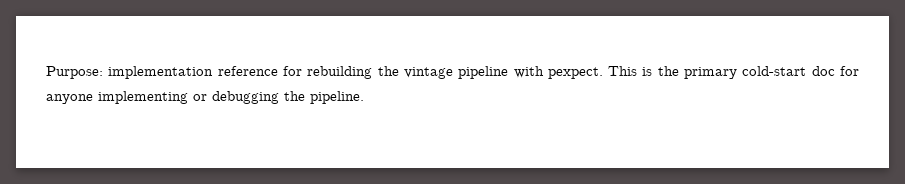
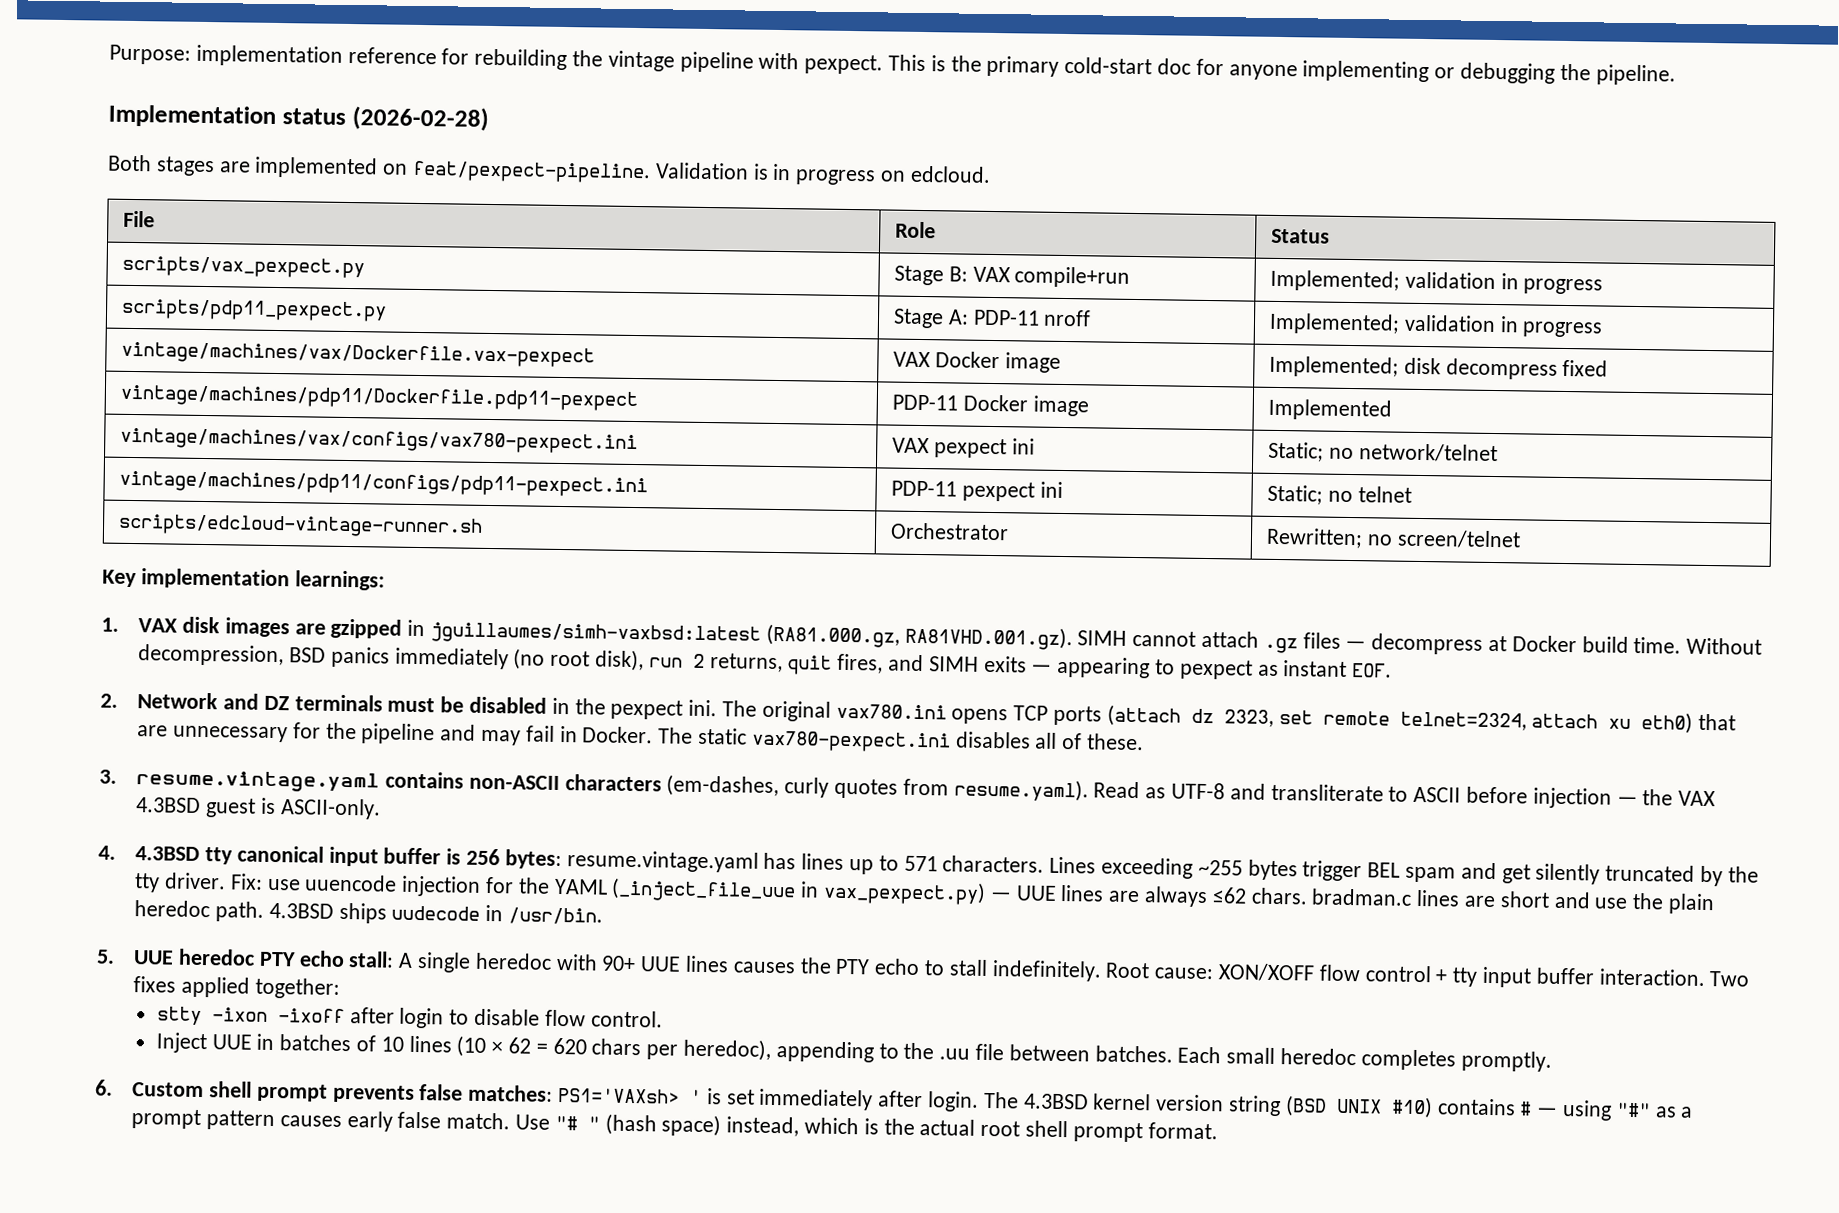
+ Implementation status (2026-02-28)
+ Both stages are implemented on feat/pexpect-pipeline. Validation is in progress on edcloud.
+ File | Role | Status
+ scripts/vax_pexpect.py | Stage B: VAX compile+run | Implemented; validation in progress
+ scripts/pdp11_pexpect.py | Stage A: PDP-11 nroff | Implemented; validation in progress
+ vintage/machines/vax/Dockerfile.vax-pexpect | VAX Docker image | Implemented; disk decompress fixed
+ vintage/machines/pdp11/Dockerfile.pdp11-pexpect | PDP-11 Docker image | Implemented
+ vintage/machines/vax/configs/vax780-pexpect.ini | VAX pexpect ini | Static; no network/telnet
+ vintage/machines/pdp11/configs/pdp11-pexpect.ini | PDP-11 pexpect ini | Static; no telnet
+ scripts/edcloud-vintage-runner.sh | Orchestrator | Rewritten; no screen/telnet
+ Key implementation learnings:
+ 1. VAX disk images are gzipped in jguillaumes/simh-vaxbsd:latest (RA81.000.gz, RA81VHD.001.gz). SIMH cannot attach .gz files — decompress at Docker build time. Without decompression, BSD panics immediately (no root disk), run 2 returns, quit fires, and SIMH exits — appearing to pexpect as instant EOF.
+ 2. Network and DZ terminals must be disabled in the pexpect ini. The original vax780.ini opens TCP ports (attach dz 2323, set remote telnet=2324, attach xu eth0) that are unnecessary for the pipeline and may fail in Docker. The static vax780-pexpect.ini disables all of these.
+ 3. resume.vintage.yaml contains non-ASCII characters (em-dashes, curly quotes from resume.yaml). Read as UTF-8 and transliterate to ASCII before injection — the VAX 4.3BSD guest is ASCII-only.
+ 4. 4.3BSD tty canonical input buffer is 256 bytes: resume.vintage.yaml has lines up to 571 characters. Lines exceeding ~255 bytes trigger BEL spam and get silently truncated by the tty driver. Fix: use uuencode injection for the YAML (_inject_file_uue in vax_pexpect.py) — UUE lines are always ≤62 chars. bradman.c lines are short and use the plain heredoc path. 4.3BSD ships uudecode in /usr/bin.
+ 5. UUE heredoc PTY echo stall: A single heredoc with 90+ UUE lines causes the PTY echo to stall indefinitely. Root cause: XON/XOFF flow control + tty input buffer interaction. Two fixes applied together:
+ stty -ixon -ixoff after login to disable flow control.
+ Inject UUE in batches of 10 lines (10 × 62 = 620 chars per heredoc), appending to the .uu file between batches. Each small heredoc completes promptly.
+ 6. Custom shell prompt prevents false matches: PS1='VAXsh> ' is set immediately after login. The 4.3BSD kernel version string (BSD UNIX #10) contains # — using "#" as a prompt pattern causes early false match. Use "# " (hash space) instead, which is the actual root shell prompt format.

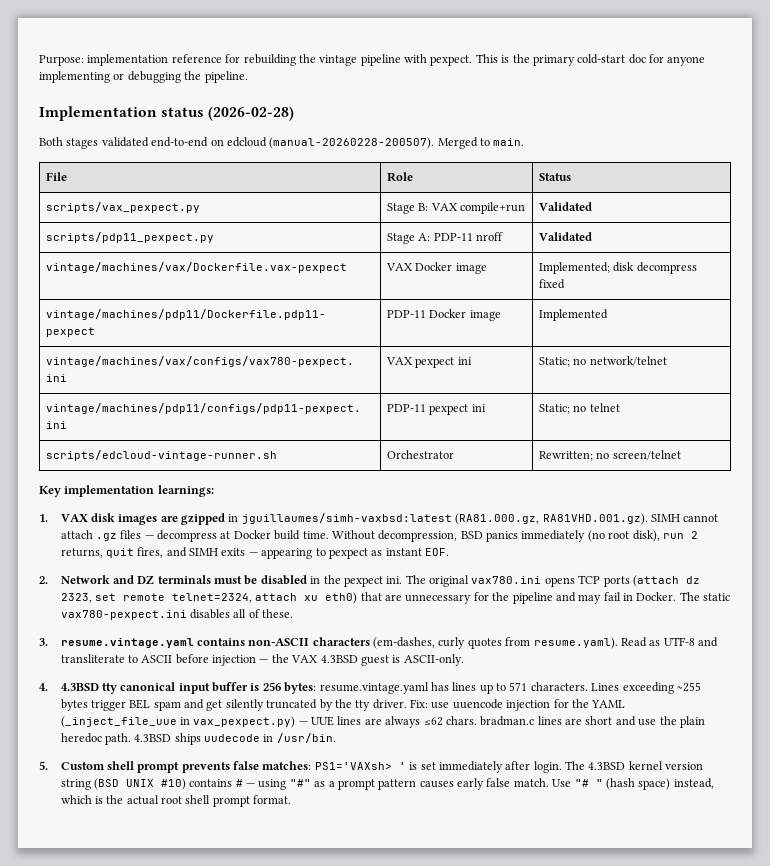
- Both stages are implemented on feat/pexpect-pipeline. Validation is in progress on edcloud.
+ Both stages validated end-to-end on edcloud (manual-20260228-200507). Merged to main.
- scripts/vax_pexpect.py | Stage B: VAX compile+run | Implemented; validation in progress
+ scripts/vax_pexpect.py | Stage B: VAX compile+run | Validated
- scripts/pdp11_pexpect.py | Stage A: PDP-11 nroff | Implemented; validation in progress
+ scripts/pdp11_pexpect.py | Stage A: PDP-11 nroff | Validated
- 5. UUE heredoc PTY echo stall: A single heredoc with 90+ UUE lines causes the PTY echo to stall indefinitely. Root cause: XON/XOFF flow control + tty input buffer interaction. Two fixes applied together:
- stty -ixon -ixoff after login to disable flow control.
- Inject UUE in batches of 10 lines (10 × 62 = 620 chars per heredoc), appending to the .uu file between batches. Each small heredoc completes promptly.
- 6. Custom shell prompt prevents false matches: PS1='VAXsh> ' is set immediately after login.
+ 5. Custom shell prompt prevents false matches: PS1='VAXsh> ' is set immediately after login.

